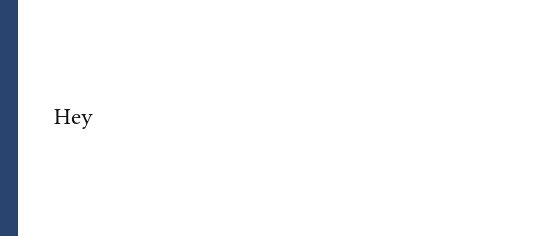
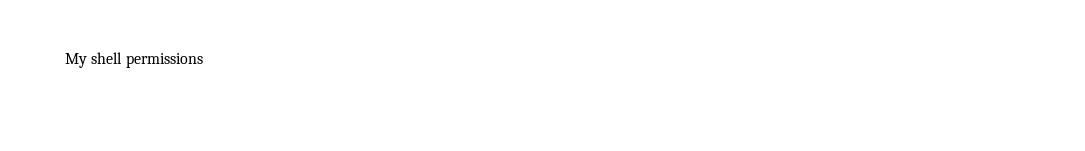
- Hey
+ My shell permissions

